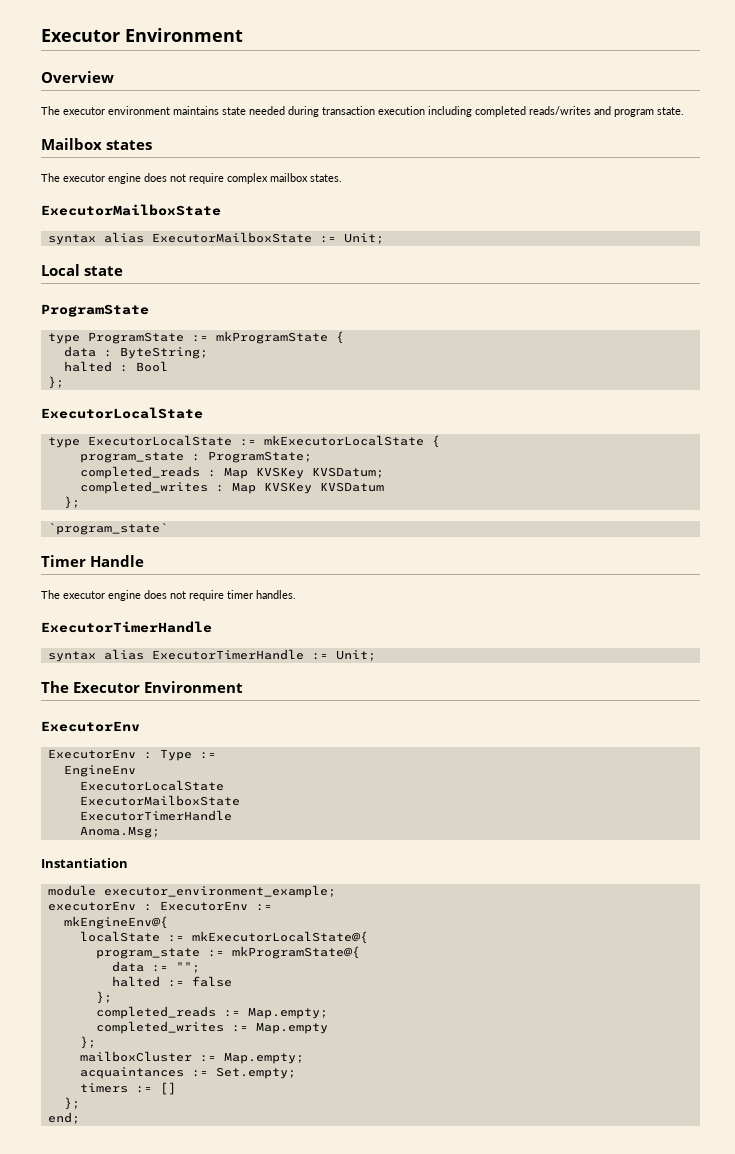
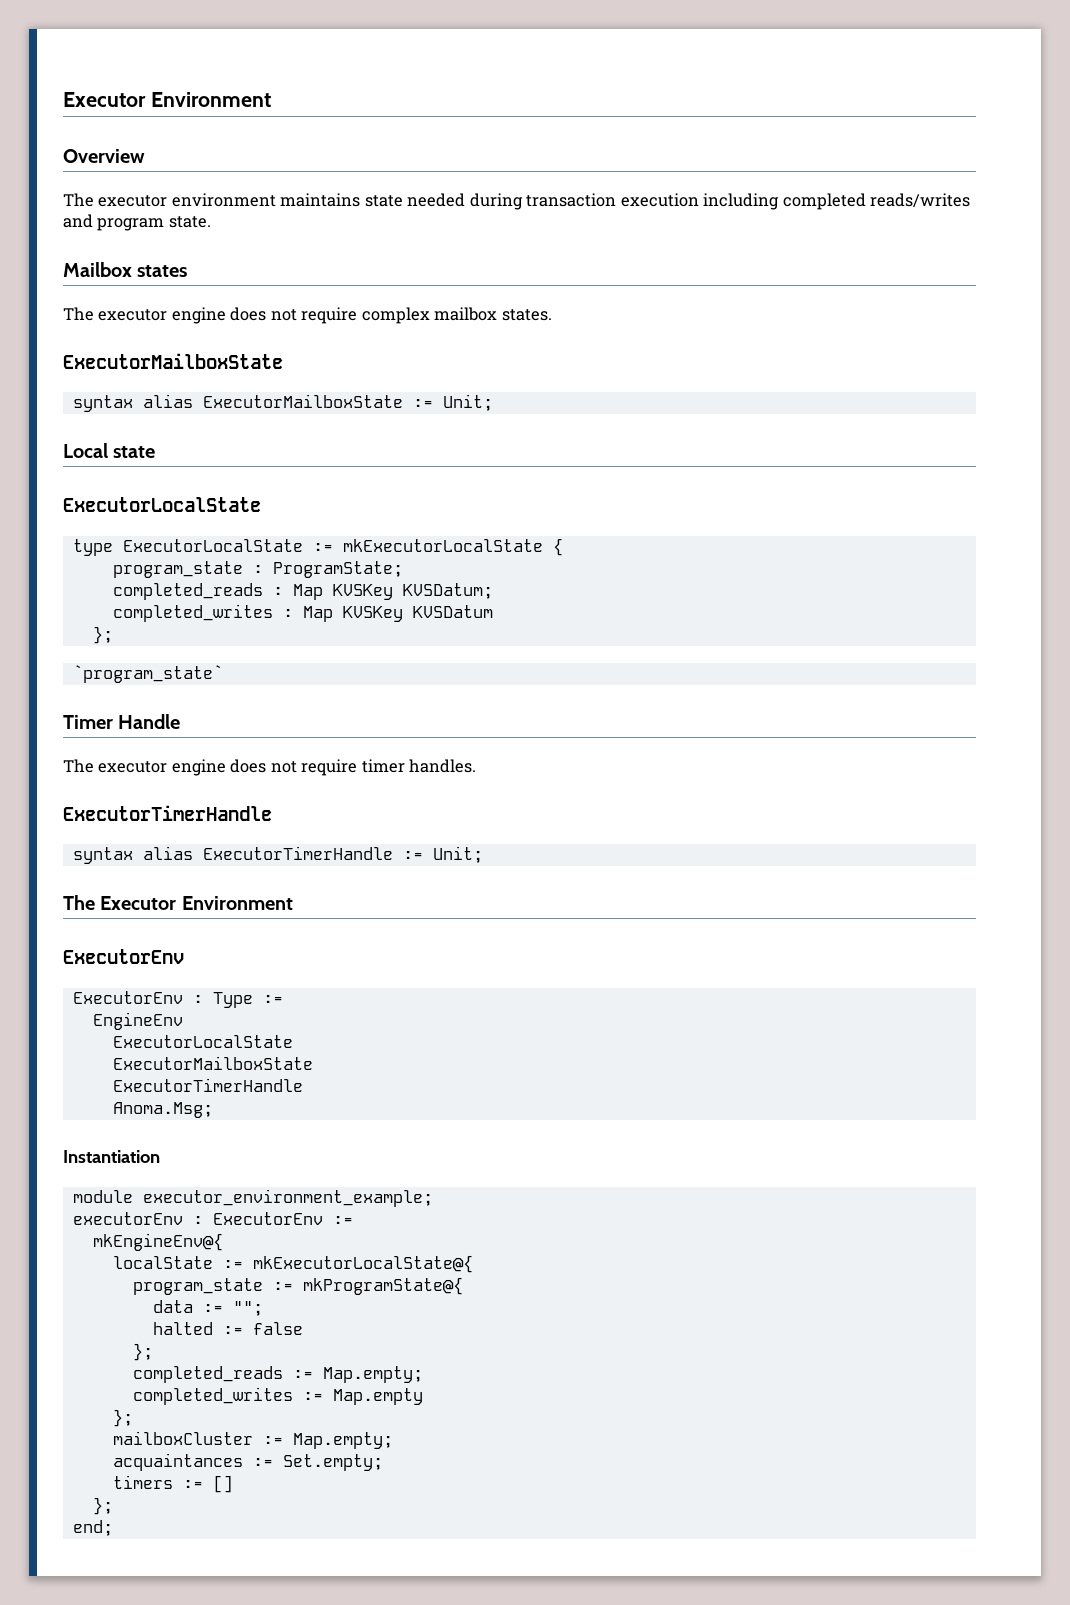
  Local state
- ProgramState
- type ProgramState := mkProgramState {
- data : ByteString;
- halted : Bool
- };

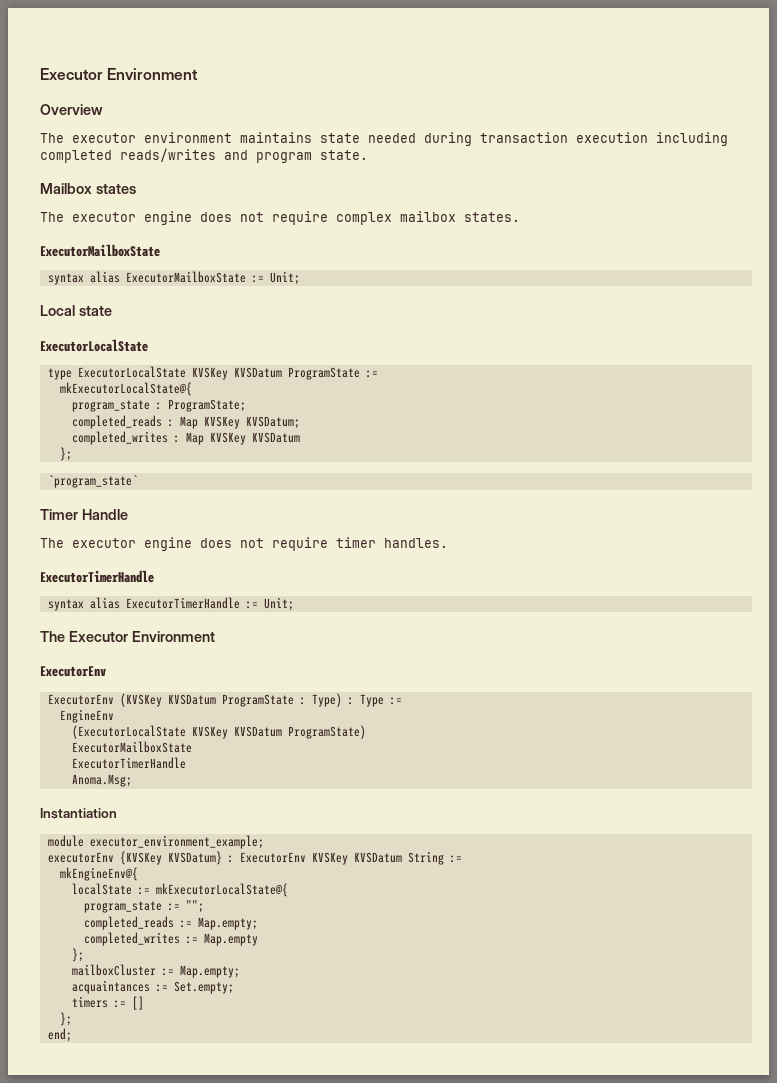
- type ExecutorLocalState := mkExecutorLocalState {
+ type ExecutorLocalState KVSKey KVSDatum ProgramState :=
+ mkExecutorLocalState@{
- ExecutorEnv : Type :=
+ ExecutorEnv (KVSKey KVSDatum ProgramState : Type) : Type :=
  EngineEnv
- ExecutorLocalState
+ (ExecutorLocalState KVSKey KVSDatum ProgramState)
- executorEnv : ExecutorEnv :=
+ executorEnv {KVSKey KVSDatum} : ExecutorEnv KVSKey KVSDatum String :=
- program_state := mkProgramState@{
- data := "";
- halted := false
- };
+ program_state := "";

